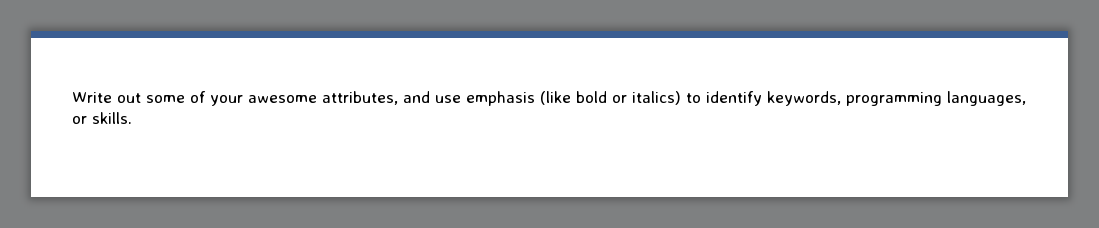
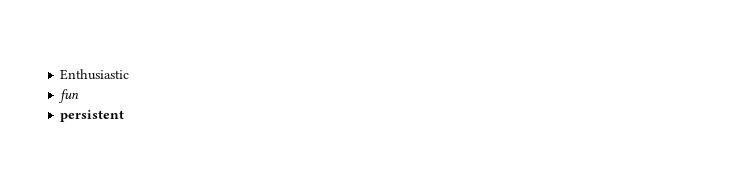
- Write out some of your awesome attributes, and use emphasis (like bold or italics) to identify keywords, programming languages, or skills.
+ Enthusiastic
+ fun
+ persistent

